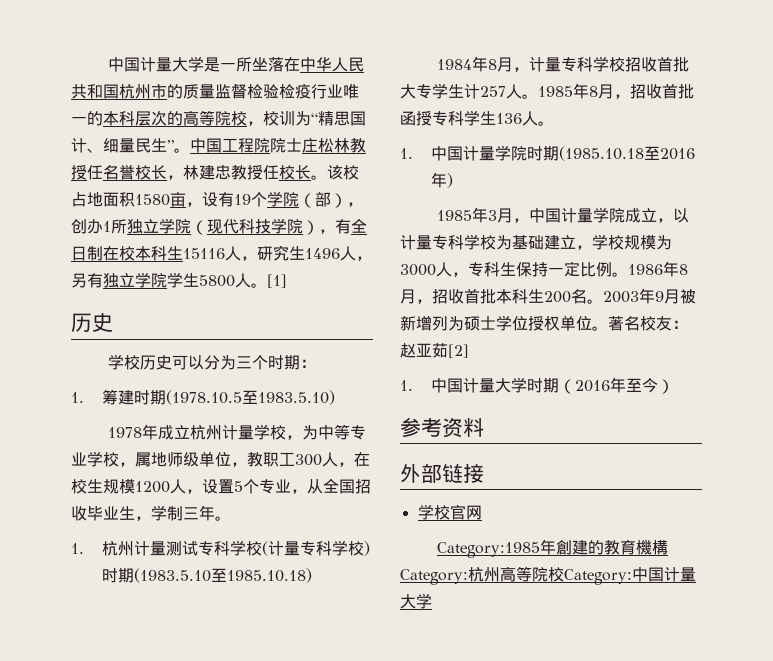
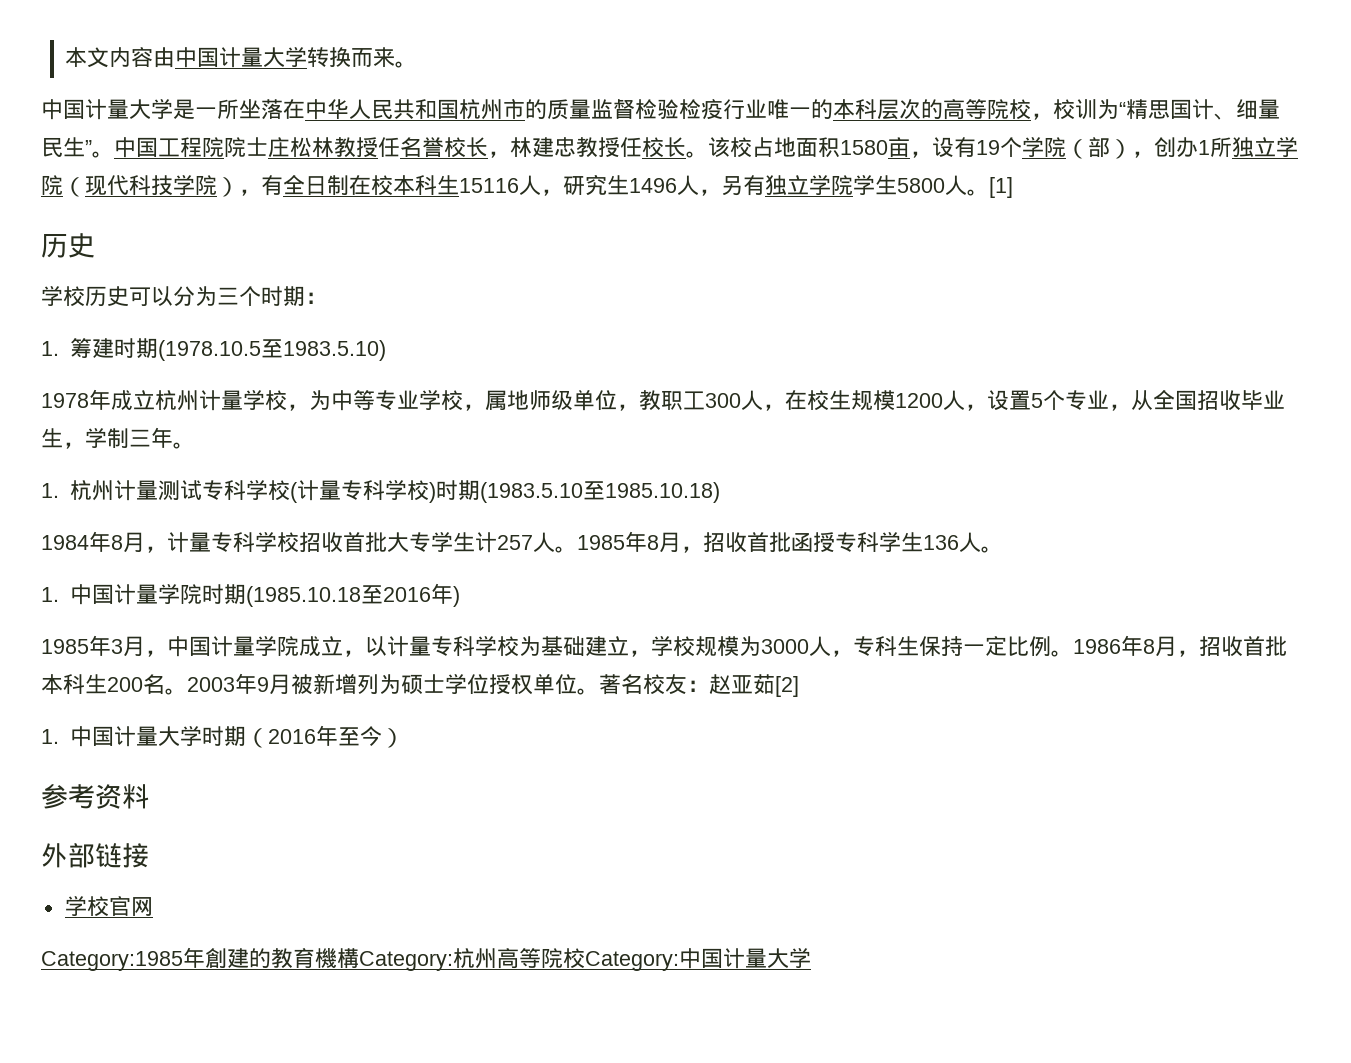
+ 本文内容由中国计量大学转换而来。

